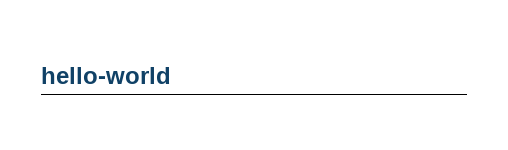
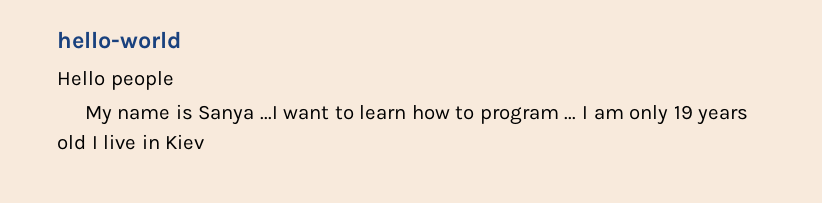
+ Hello people
+ My name is Sanya ...I want to learn how to program ... I am only 19 years old I live in Kiev

